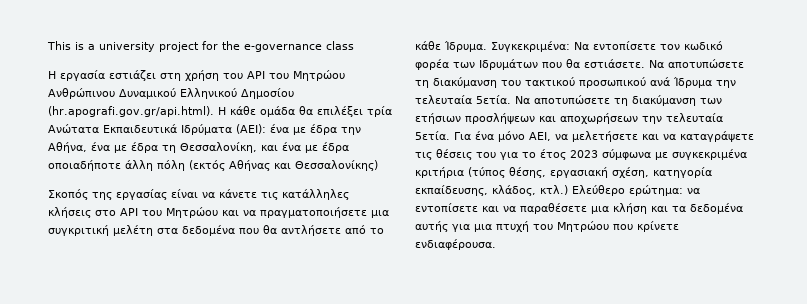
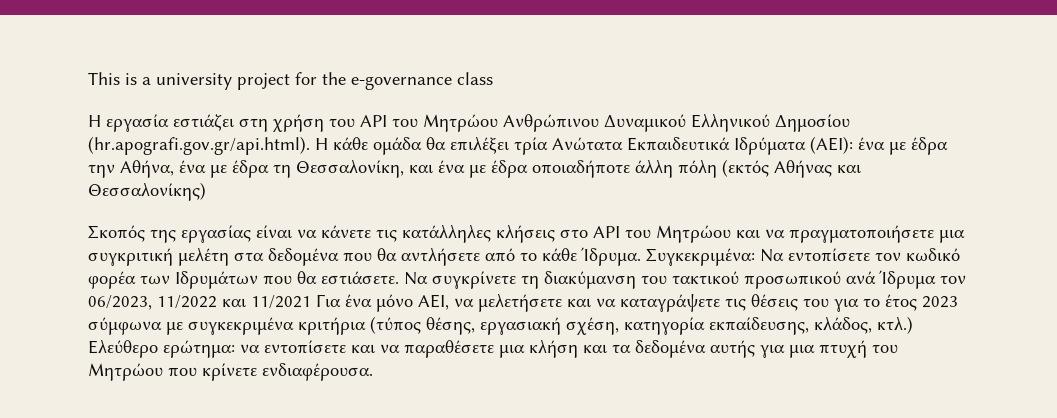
- Να αποτυπώσετε τη διακύμανση του τακτικού προσωπικού ανά Ίδρυμα την τελευταία 5ετία. Να αποτυπώσετε τη διακύμανση των ετήσιων προσλήψεων και αποχωρήσεων την τελευταία 5ετία. Για ένα μόνο ΑΕΙ, να μελετήσετε και να καταγράψετε τις θέσεις του για το έτος 2023 σύμφωνα με συγκεκριμένα κριτήρια (τύπος θέσης, εργασιακή σχέση, κατηγορία εκπαίδευσης, κλάδος, κτλ.)
+ Να συγκρίνετε τη διακύμανση του τακτικού προσωπικού ανά Ίδρυμα τον 06/2023, 11/2022 και 11/2021 Για ένα μόνο ΑΕΙ, να μελετήσετε και να καταγράψετε τις θέσεις του για το έτος 2023 σύμφωνα με συγκεκριμένα κριτήρια (τύπος θέσης, εργασιακή σχέση, κατηγορία εκπαίδευσης, κλάδος, κτλ.)

